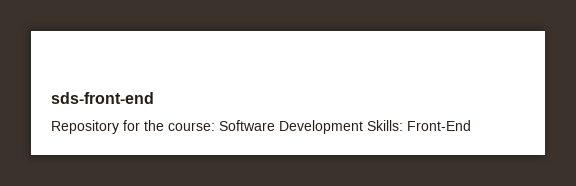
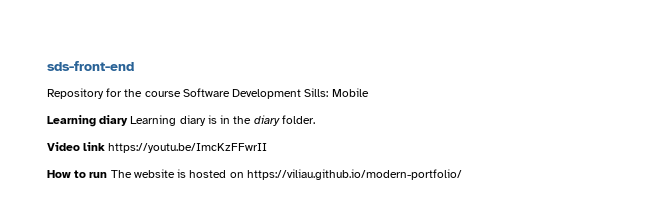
- Repository for the course: Software Development Skills: Front-End
+ Repository for the course Software Development Sills: Mobile
+ Learning diary Learning diary is in the diary folder.
+ Video link https://youtu.be/ImcKzFFwrII
+ How to run The website is hosted on https://viliau.github.io/modern-portfolio/

